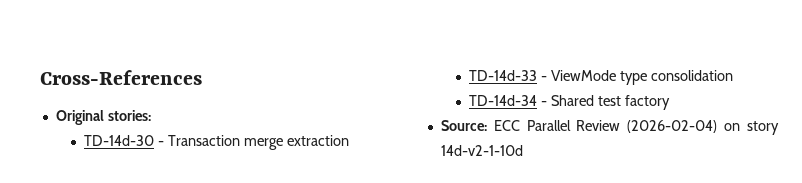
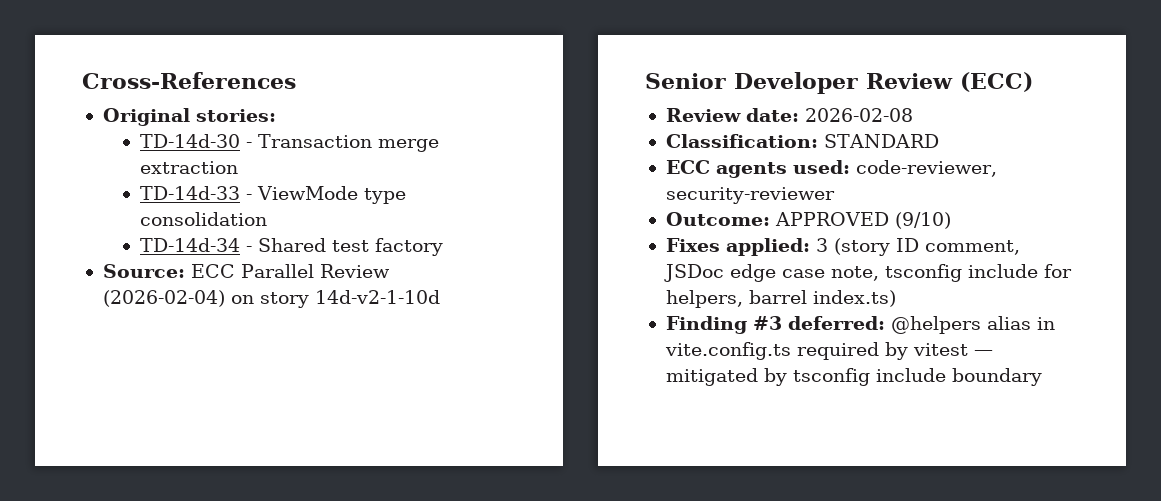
+ Senior Developer Review (ECC)
+ Review date: 2026-02-08
+ Classification: STANDARD
+ ECC agents used: code-reviewer, security-reviewer
+ Outcome: APPROVED (9/10)
+ Fixes applied: 3 (story ID comment, JSDoc edge case note, tsconfig include for helpers, barrel index.ts)
+ Finding #3 deferred: @helpers alias in vite.config.ts required by vitest — mitigated by tsconfig include boundary

